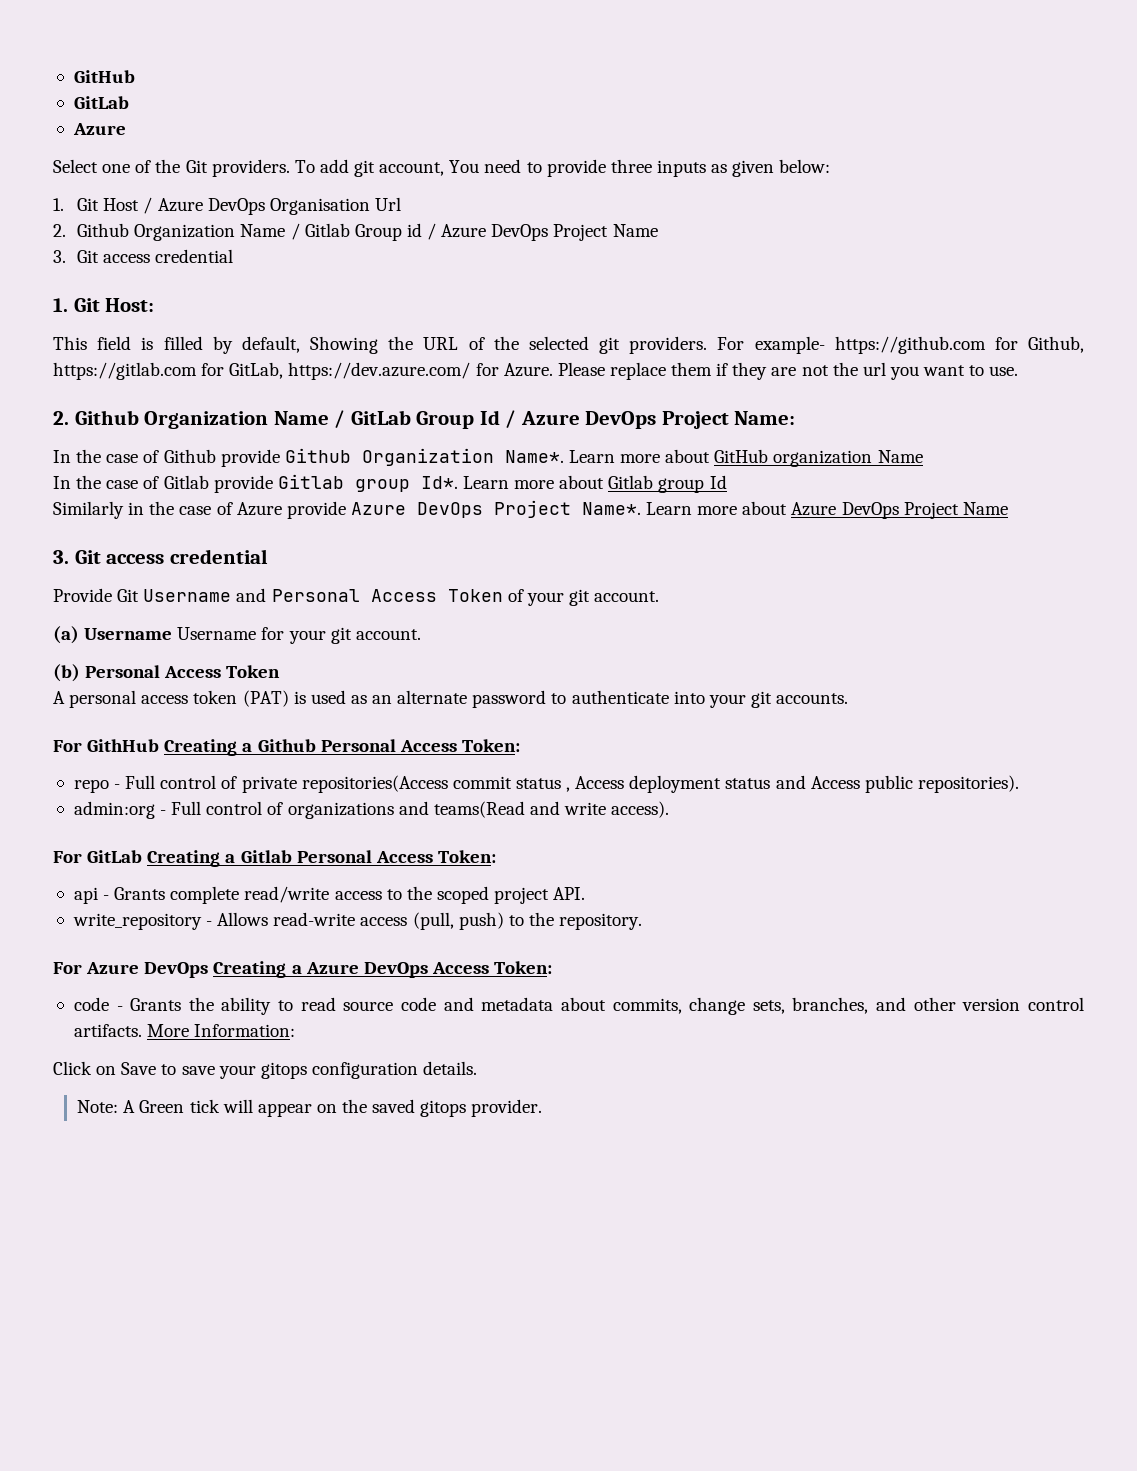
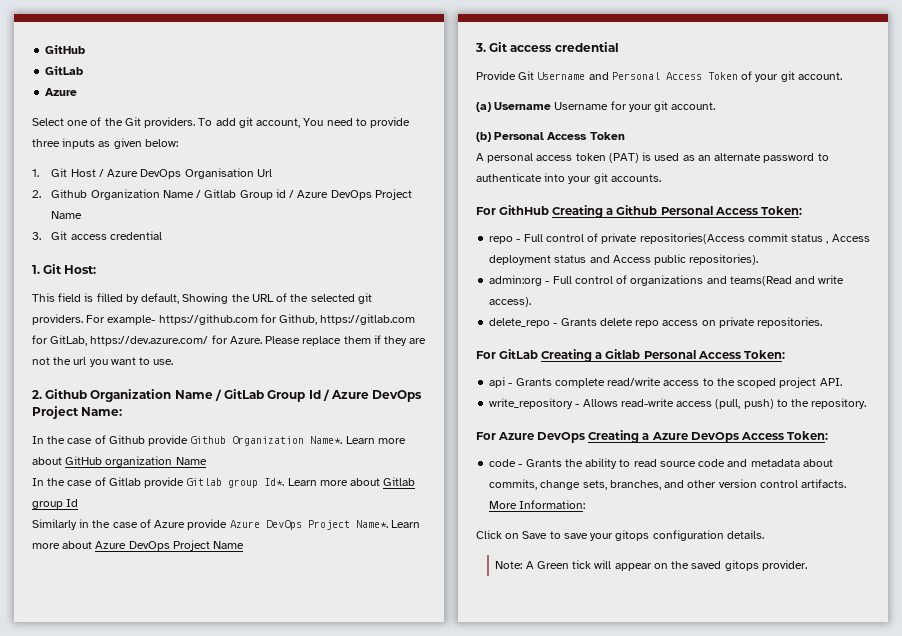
+ delete_repo - Grants delete repo access on private repositories.

